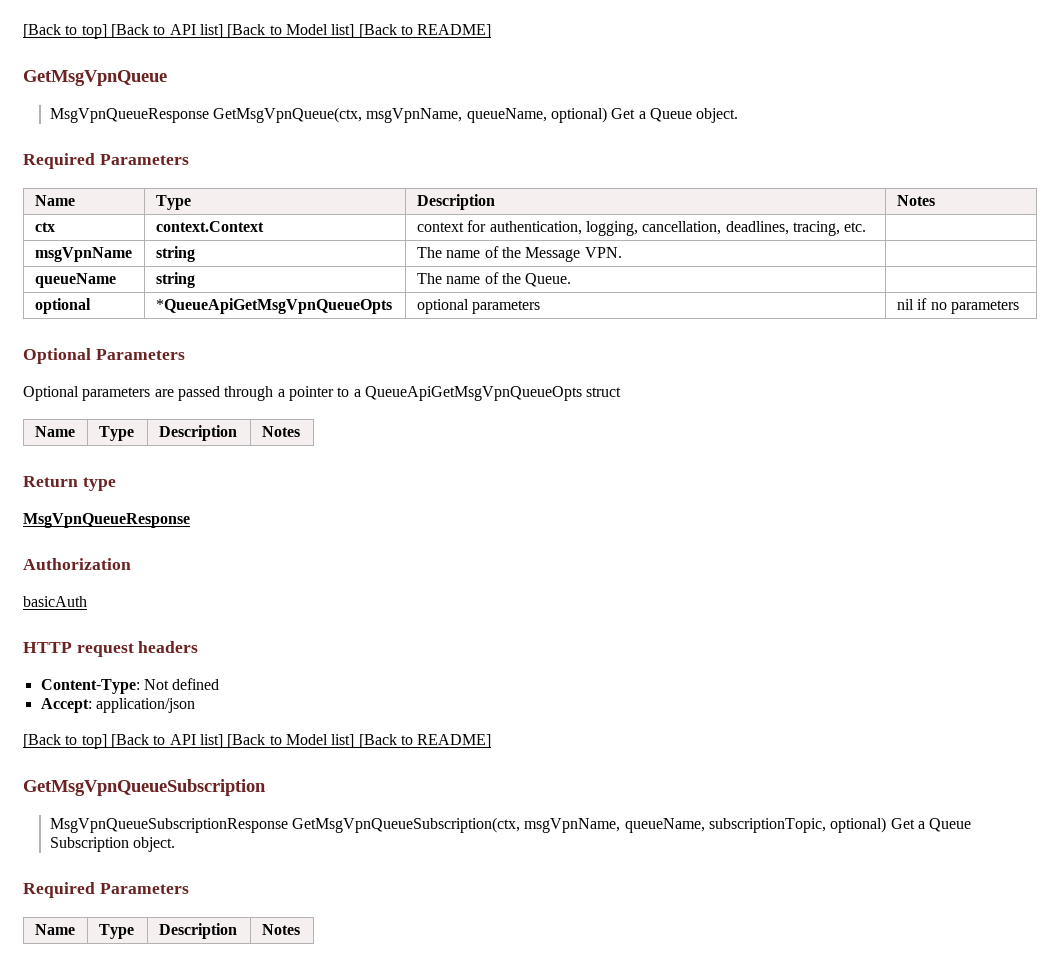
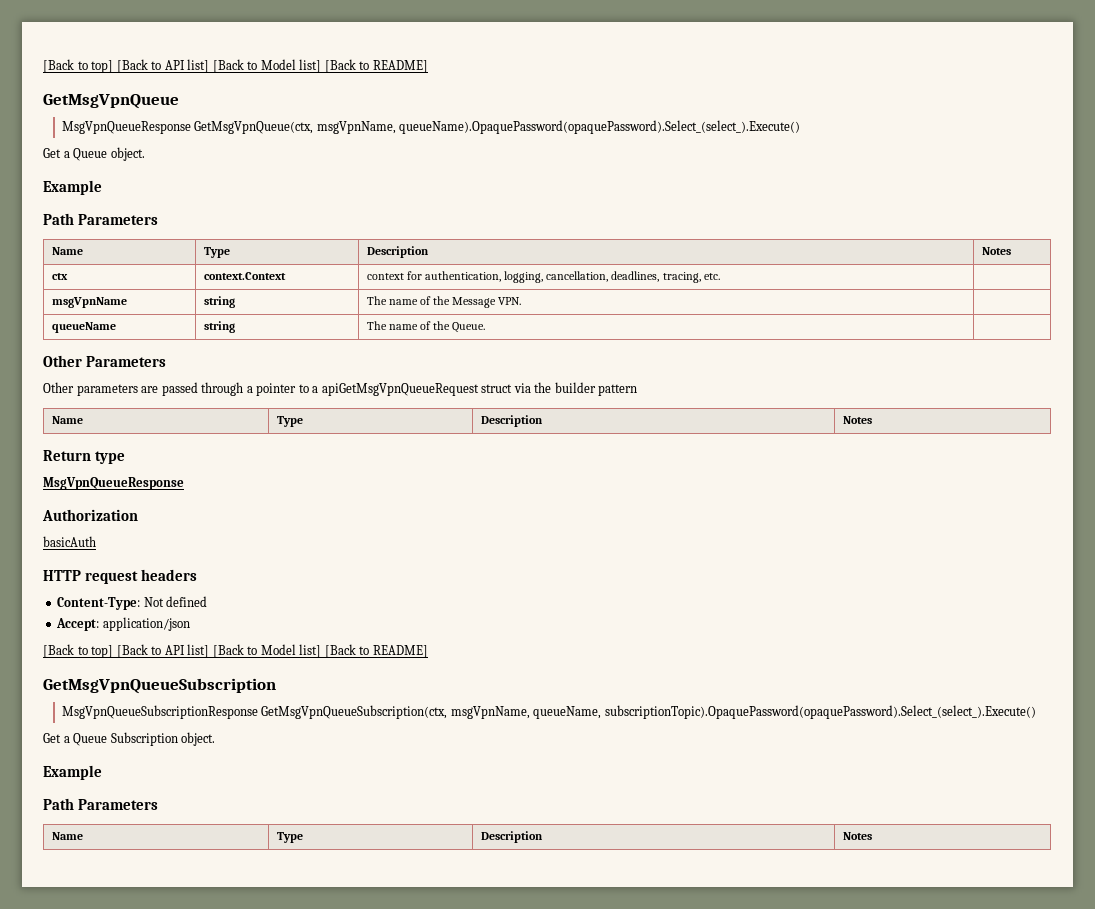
- MsgVpnQueueResponse GetMsgVpnQueue(ctx, msgVpnName, queueName, optional) Get a Queue object.
- Required Parameters
+ MsgVpnQueueResponse GetMsgVpnQueue(ctx, msgVpnName, queueName).OpaquePassword(opaquePassword).Select_(select_).Execute()
+ Get a Queue object.
+ Example
+ Path Parameters
- optional | *QueueApiGetMsgVpnQueueOpts | optional parameters | nil if no parameters
- Optional Parameters
- Optional parameters are passed through a pointer to a QueueApiGetMsgVpnQueueOpts struct
+ Other Parameters
+ Other parameters are passed through a pointer to a apiGetMsgVpnQueueRequest struct via the builder pattern
- MsgVpnQueueSubscriptionResponse GetMsgVpnQueueSubscription(ctx, msgVpnName, queueName, subscriptionTopic, optional) Get a Queue Subscription object.
- Required Parameters
+ MsgVpnQueueSubscriptionResponse GetMsgVpnQueueSubscription(ctx, msgVpnName, queueName, subscriptionTopic).OpaquePassword(opaquePassword).Select_(select_).Execute()
+ Get a Queue Subscription object.
+ Example
+ Path Parameters

